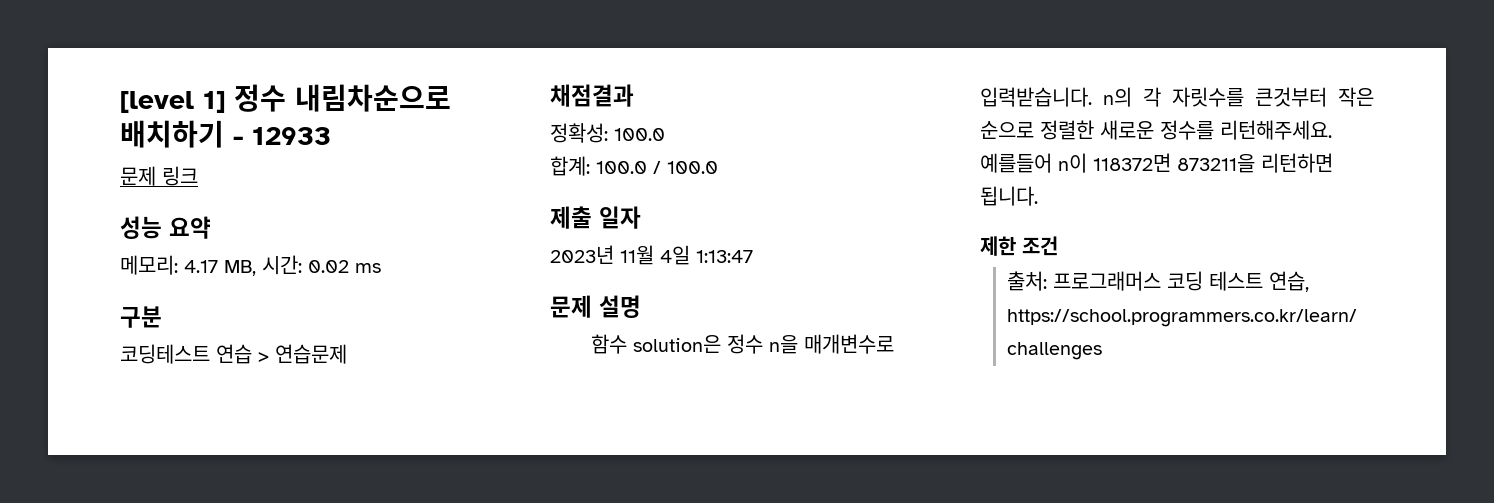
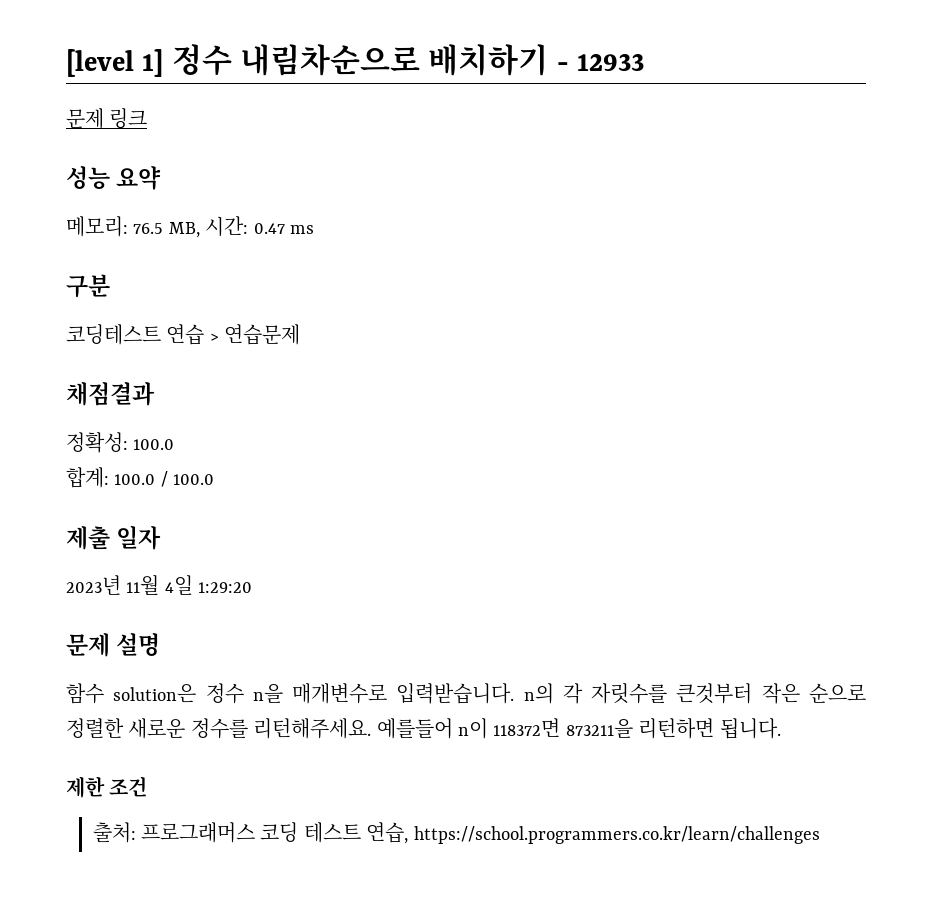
- 메모리: 4.17 MB, 시간: 0.02 ms
+ 메모리: 76.5 MB, 시간: 0.47 ms
- 2023년 11월 4일 1:13:47
+ 2023년 11월 4일 1:29:20

